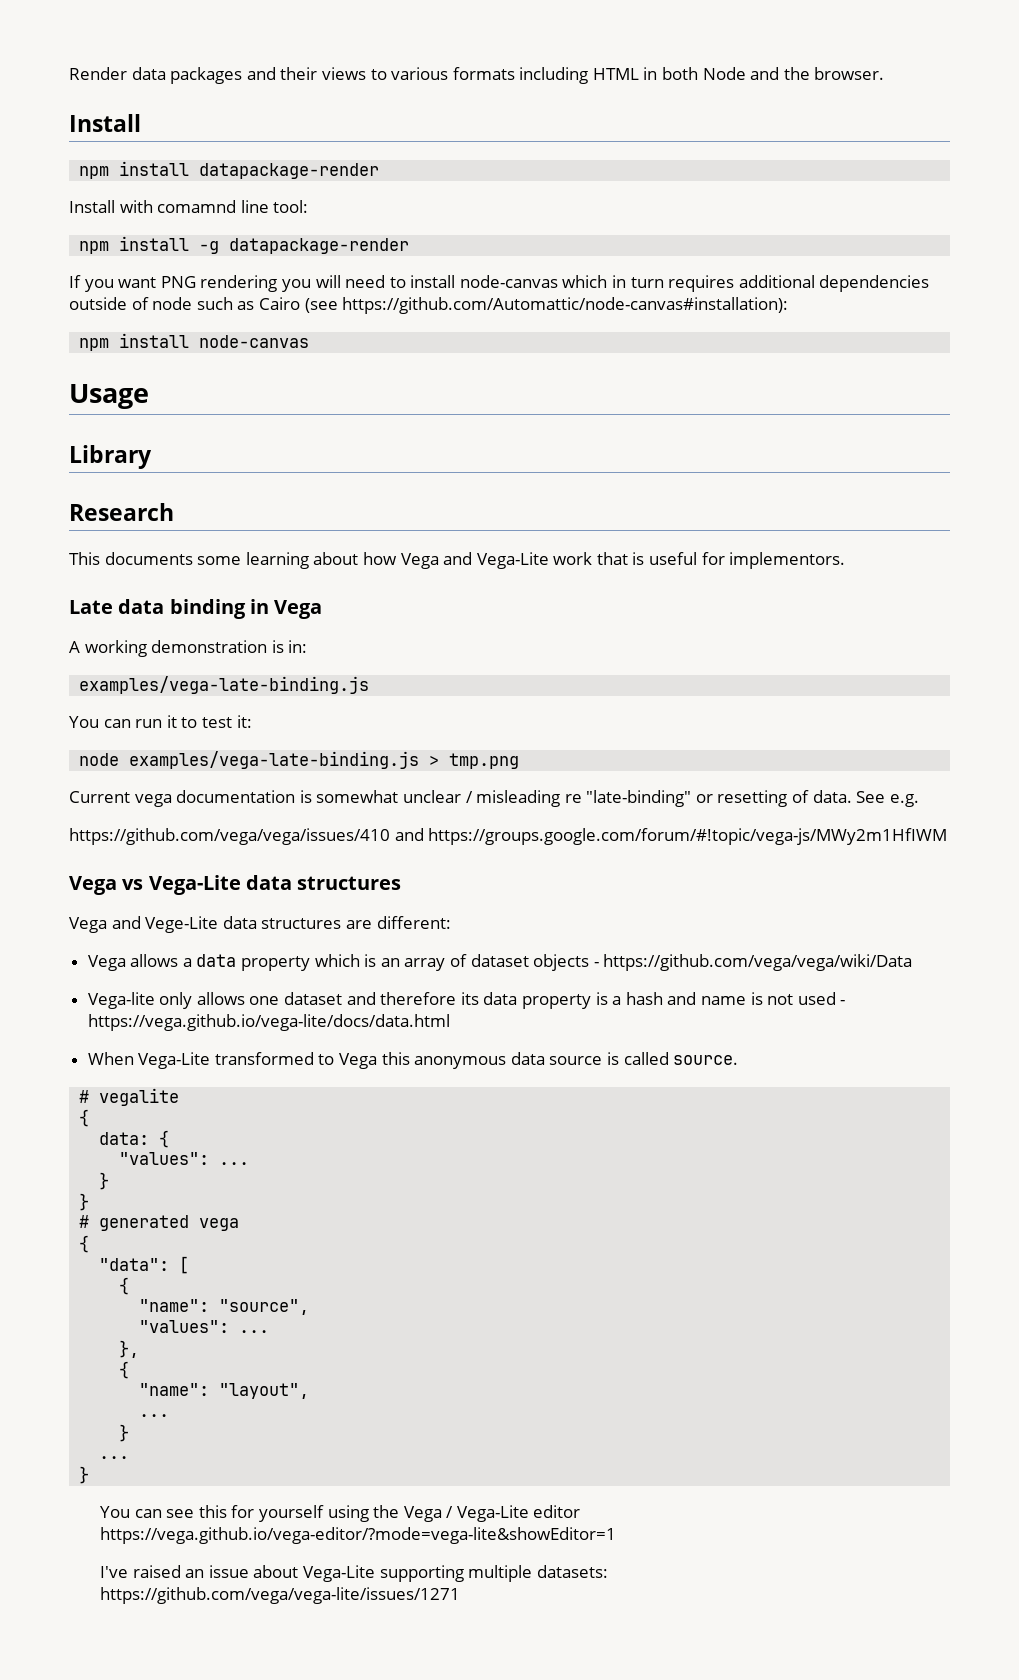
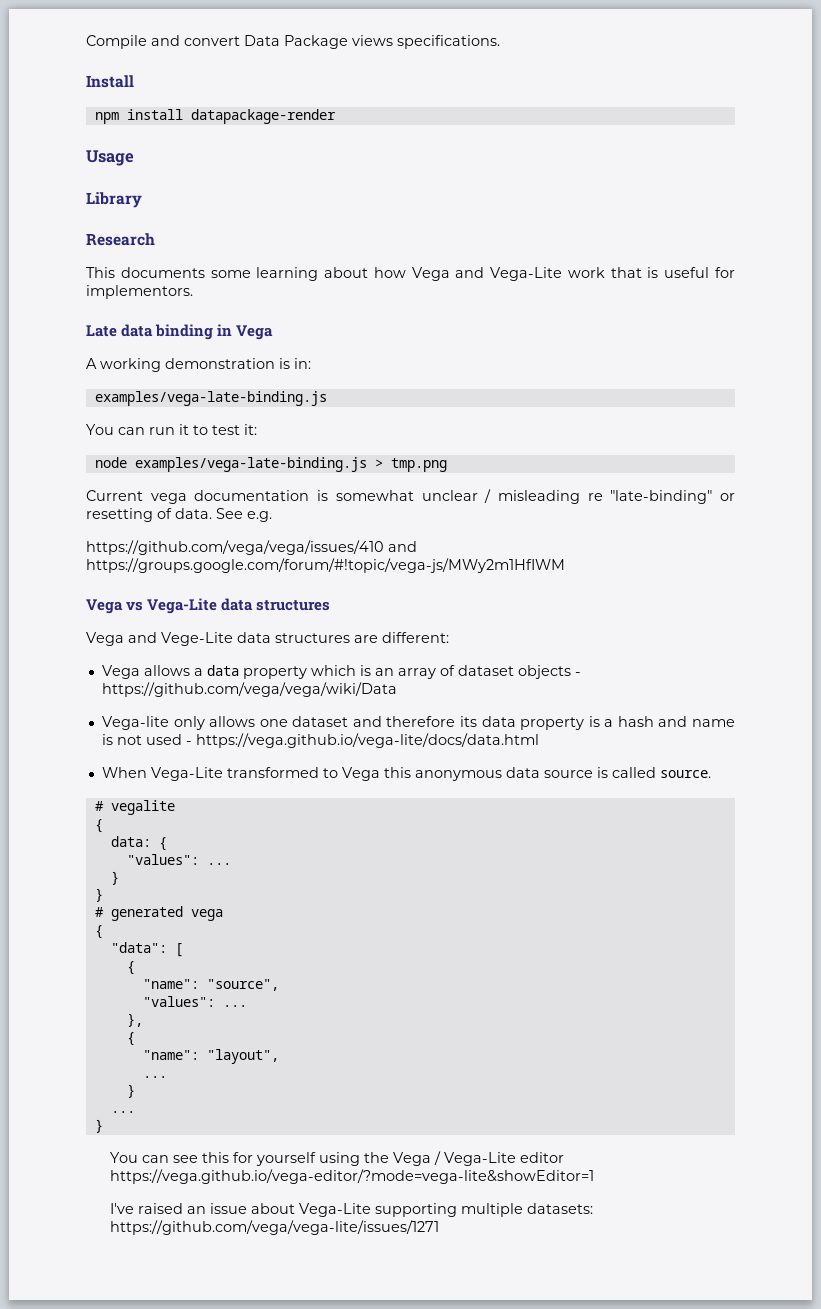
- Render data packages and their views to various formats including HTML in both Node and the browser.
+ Compile and convert Data Package views specifications.
  Install
  npm install datapackage-render
- Install with comamnd line tool:
- npm install -g datapackage-render
- If you want PNG rendering you will need to install node-canvas which in turn requires additional dependencies outside of node such as Cairo (see https://github.com/Automattic/node-canvas#installation):
- npm install node-canvas

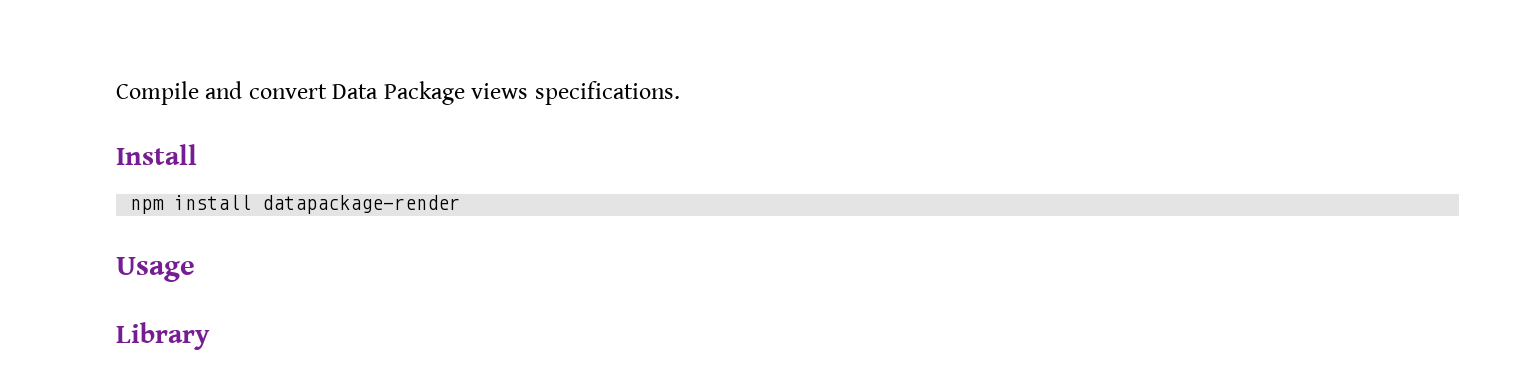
- Research
- This documents some learning about how Vega and Vega-Lite work that is useful for implementors.
- Late data binding in Vega
- A working demonstration is in:
- examples/vega-late-binding.js
- You can run it to test it:
- node examples/vega-late-binding.js > tmp.png
- Current vega documentation is somewhat unclear / misleading re "late-binding" or resetting of data. See e.g.
- https://github.com/vega/vega/issues/410 and https://groups.google.com/forum/#!topic/vega-js/MWy2m1HfIWM
- Vega vs Vega-Lite data structures
- Vega and Vege-Lite data structures are different:
- Vega allows a data property which is an array of dataset objects - https://github.com/vega/vega/wiki/Data
- Vega-lite only allows one dataset and therefore its data property is a hash and name is not used - https://vega.github.io/vega-lite/docs/data.html
- When Vega-Lite transformed to Vega this anonymous data source is called source.
- # vegalite
- {
- data: {
- "values": ...
- }
- }
- # generated vega
- {
- "data": [
- {
- "name": "source",
- "values": ...
- },
- {
- "name": "layout",
- ...
- }
- ...
- }
- You can see this for yourself using the Vega / Vega-Lite editor https://vega.github.io/vega-editor/?mode=vega-lite&showEditor=1
- I've raised an issue about Vega-Lite supporting multiple datasets: https://github.com/vega/vega-lite/issues/1271

